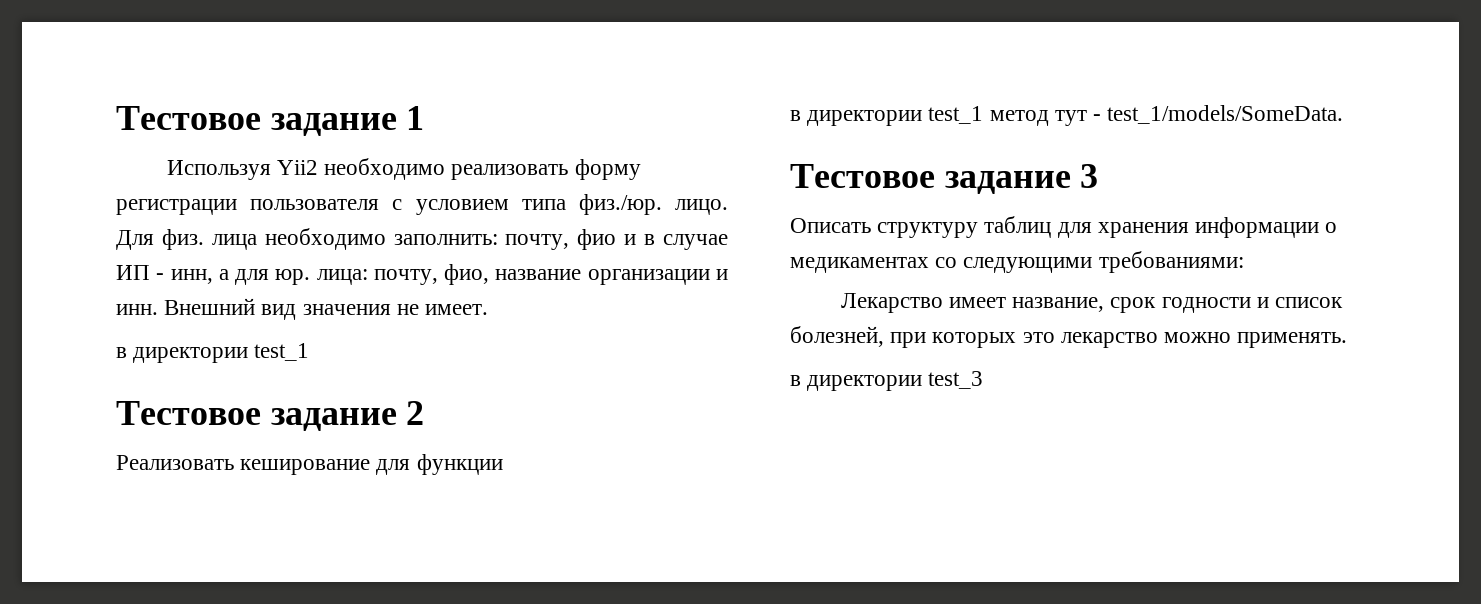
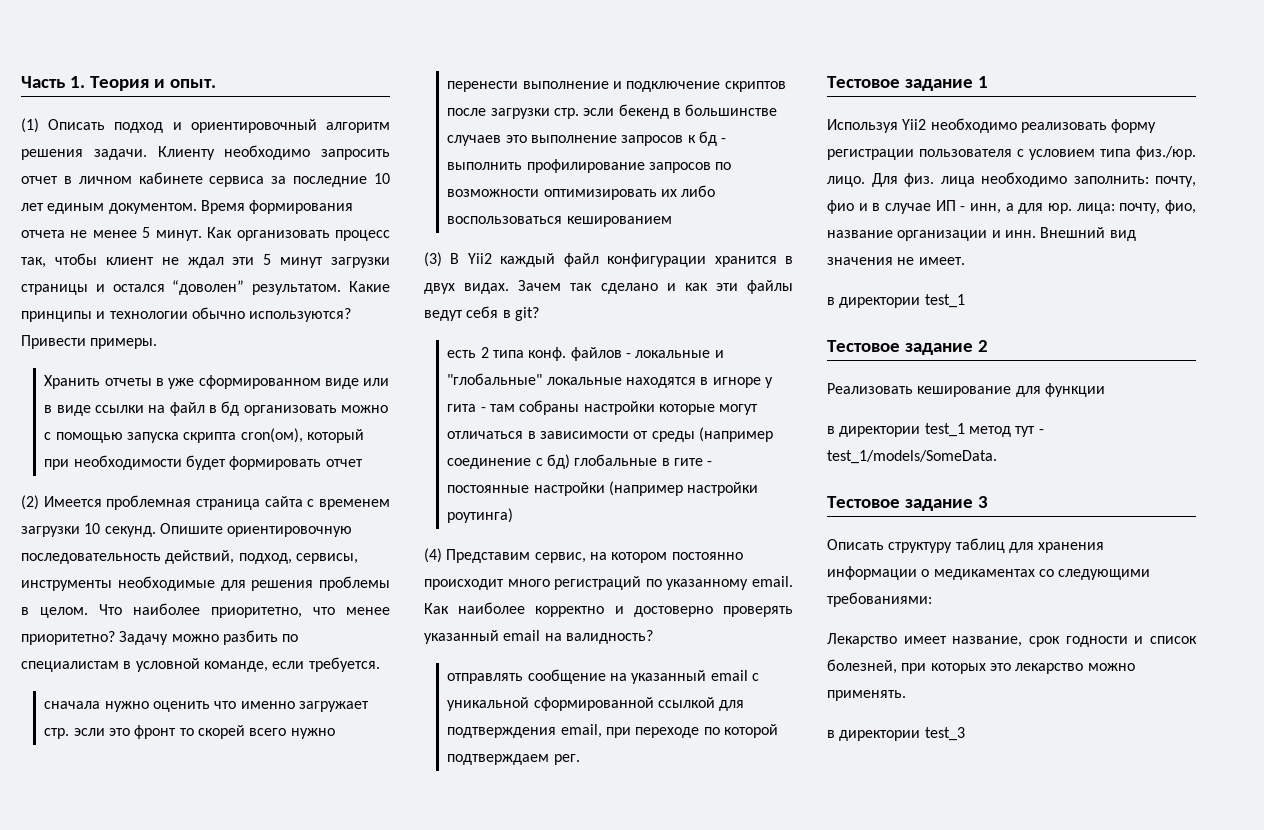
+ Часть 1. Теория и опыт.
+ (1) Описать подход и ориентировочный алгоритм решения задачи. Клиенту необходимо запросить отчет в личном кабинете сервиса за последние 10 лет единым документом. Время формирования отчета не менее 5 минут. Как организовать процесс так, чтобы клиент не ждал эти 5 минут загрузки страницы и остался “доволен” результатом. Какие принципы и технологии обычно используются? Привести примеры.
+ Хранить отчеты в уже сформированном виде или в виде ссылки на файл в бд организовать можно с помощью запуска скрипта cron(ом), который при необходимости будет формировать отчет
+ (2) Имеется проблемная страница сайта с временем загрузки 10 секунд. Опишите ориентировочную последовательность действий, подход, сервисы, инструменты необходимые для решения проблемы в целом. Что наиболее приоритетно, что менее приоритетно? Задачу можно разбить по специалистам в условной команде, если требуется.
+ сначала нужно оценить что именно загружает стр. эсли это фронт то скорей всего нужно перенести выполнение и подключение скриптов после загрузки стр. эсли бекенд в большинстве случаев это выполнение запросов к бд - выполнить профилирование запросов по возможности оптимизировать их либо воспользоваться кешированием
+ (3) В Yii2 каждый файл конфигурации хранится в двух видах. Зачем так сделано и как эти файлы ведут себя в git?
+ есть 2 типа конф. файлов - локальные и "глобальные" локальные находятся в игноре у гита - там собраны настройки которые могут отличаться в зависимости от среды (например соединение с бд) глобальные в гите - постоянные настройки (например настройки роутинга)
+ (4) Представим сервис, на котором постоянно происходит много регистраций по указанному email. Как наиболее корректно и достоверно проверять указанный email на валидность?
+ отправлять сообщение на указанный email с уникальной сформированной ссылкой для подтверждения email, при переходе по которой подтверждаем рег.

